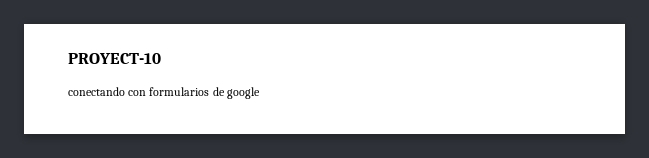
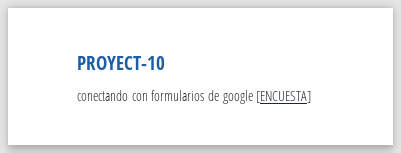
- conectando con formularios de google
+ conectando con formularios de google [ENCUESTA]

